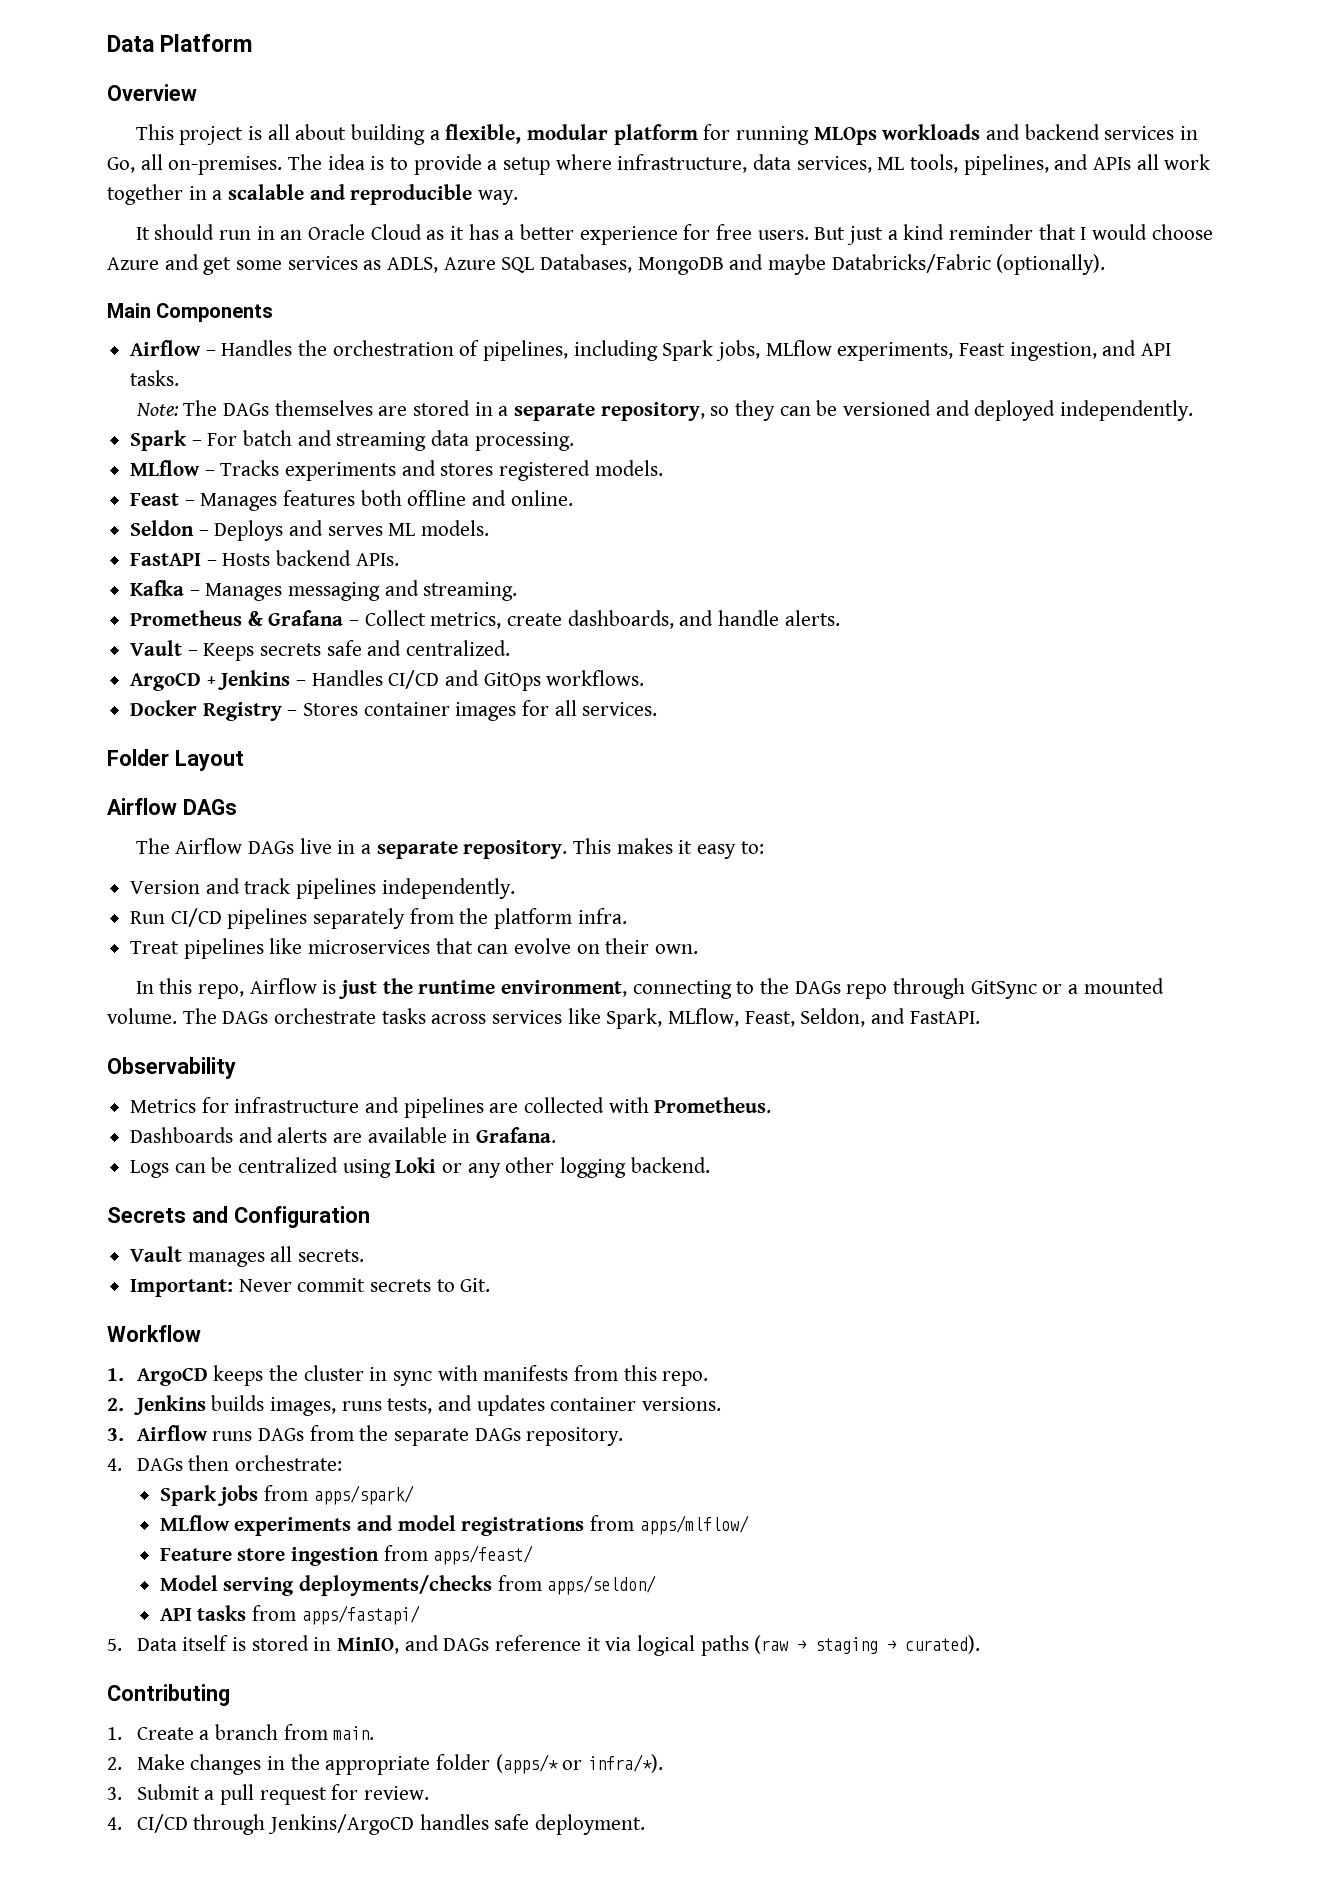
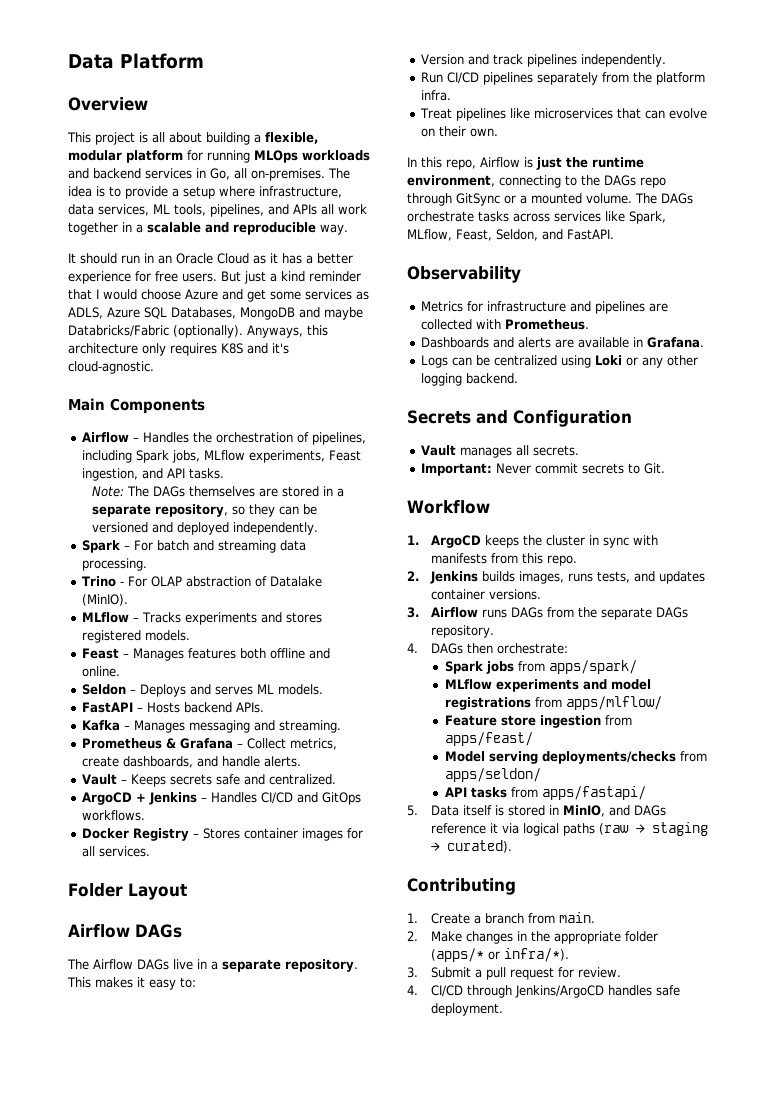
+ Anyways, this architecture only requires K8S and it's cloud-agnostic.
+ Trino - For OLAP abstraction of Datalake (MinIO).

